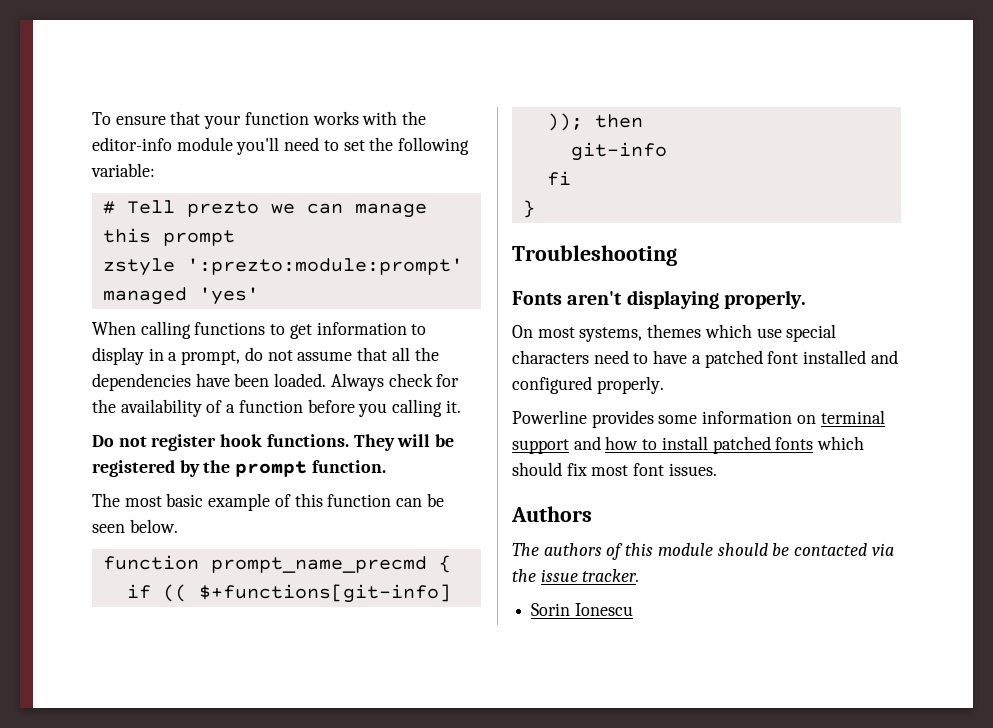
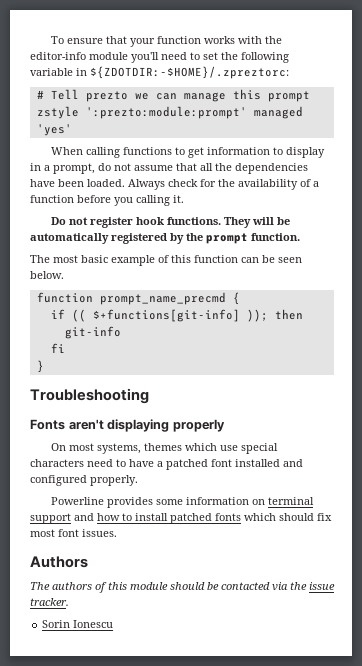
- To ensure that your function works with the editor-info module you'll need to set the following variable:
+ To ensure that your function works with the editor-info module you'll need to set the following variable in ${ZDOTDIR:-$HOME}/.zpreztorc:
- They will be registered by the prompt function.
+ They will be automatically registered by the prompt function.
- Fonts aren't displaying properly.
+ Fonts aren't displaying properly

